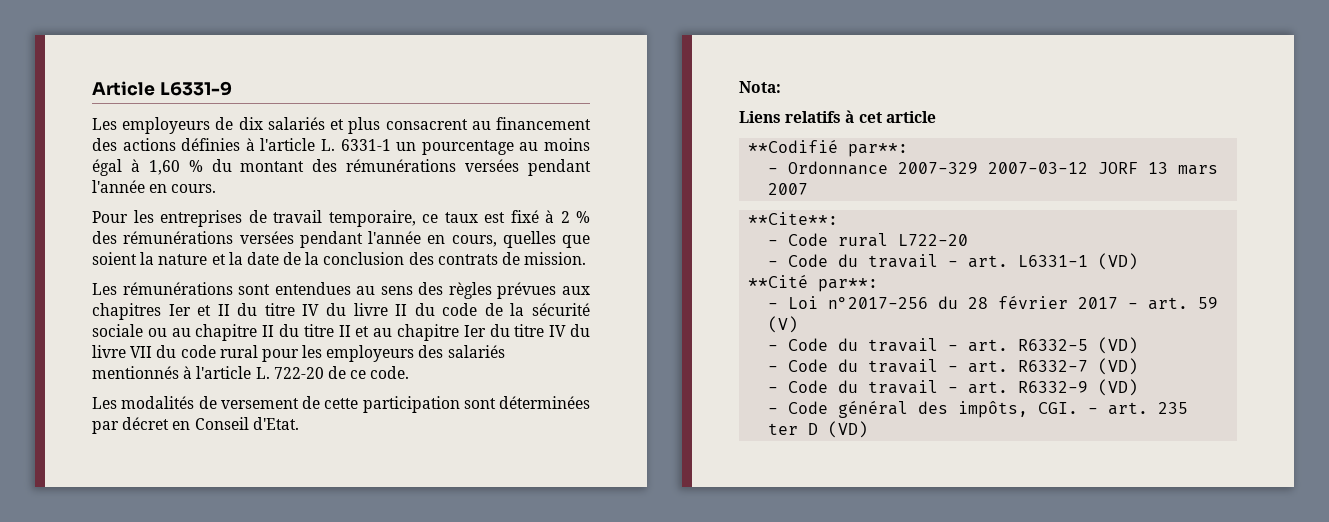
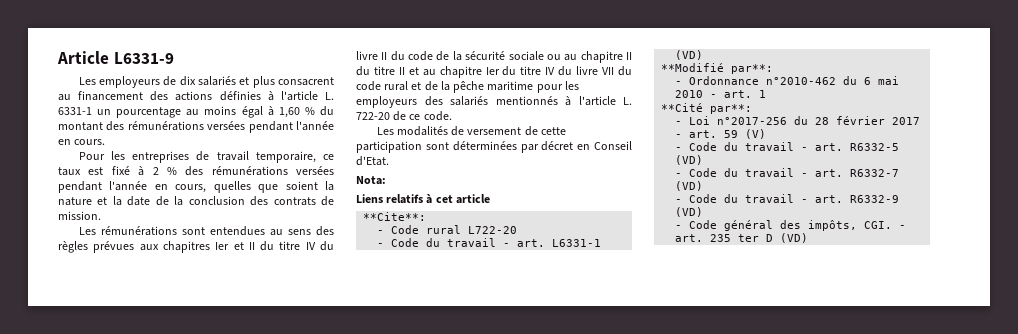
- Les rémunérations sont entendues au sens des règles prévues aux chapitres Ier et II du titre IV du livre II du code de la sécurité sociale ou au chapitre II du titre II et au chapitre Ier du titre IV du livre VII du code rural pour les employeurs des salariés mentionnés à l'article L. 722-20 de ce code.
+ Les rémunérations sont entendues au sens des règles prévues aux chapitres Ier et II du titre IV du livre II du code de la sécurité sociale ou au chapitre II du titre II et au chapitre Ier du titre IV du livre VII du code rural et de la pêche maritime pour les employeurs des salariés mentionnés à l'article L. 722-20 de ce code.
- **Codifié par**:
- - Ordonnance 2007-329 2007-03-12 JORF 13 mars 2007
+ **Modifié par**:
+ - Ordonnance n°2010-462 du 6 mai 2010 - art. 1

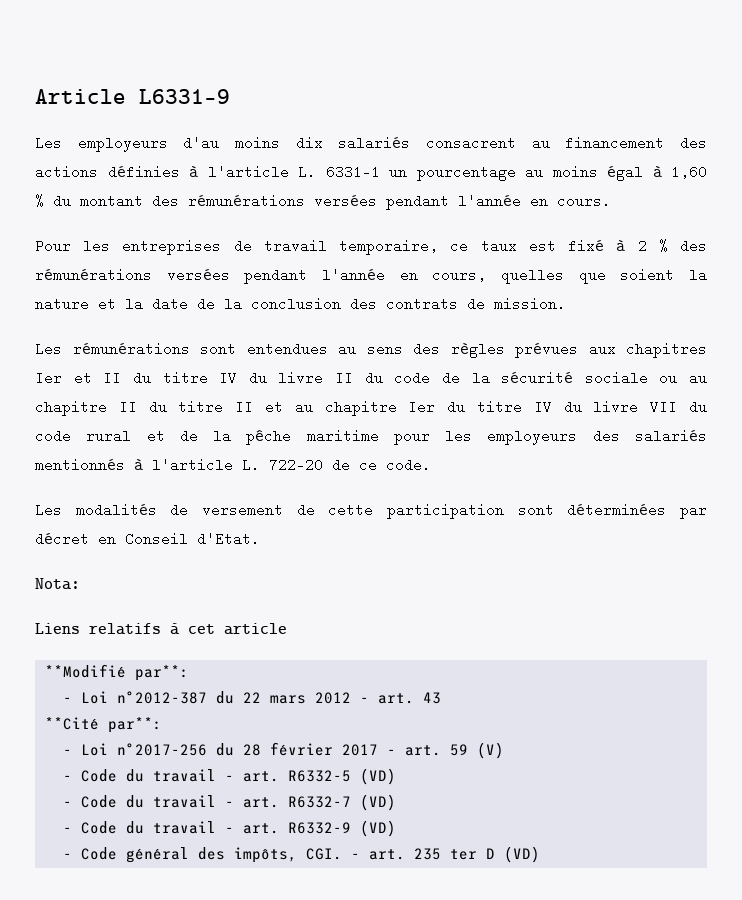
- Les employeurs de dix salariés et plus consacrent au financement des actions définies à l'article L. 6331-1 un pourcentage au moins égal à 1,60 % du montant des rémunérations versées pendant l'année en cours.
+ Les employeurs d'au moins dix salariés consacrent au financement des actions définies à l'article L. 6331-1 un pourcentage au moins égal à 1,60 % du montant des rémunérations versées pendant l'année en cours.
- **Cite**:
- - Code rural L722-20
- - Code du travail - art. L6331-1 (VD)
  **Modifié par**:
- - Ordonnance n°2010-462 du 6 mai 2010 - art. 1
+ - Loi n°2012-387 du 22 mars 2012 - art. 43

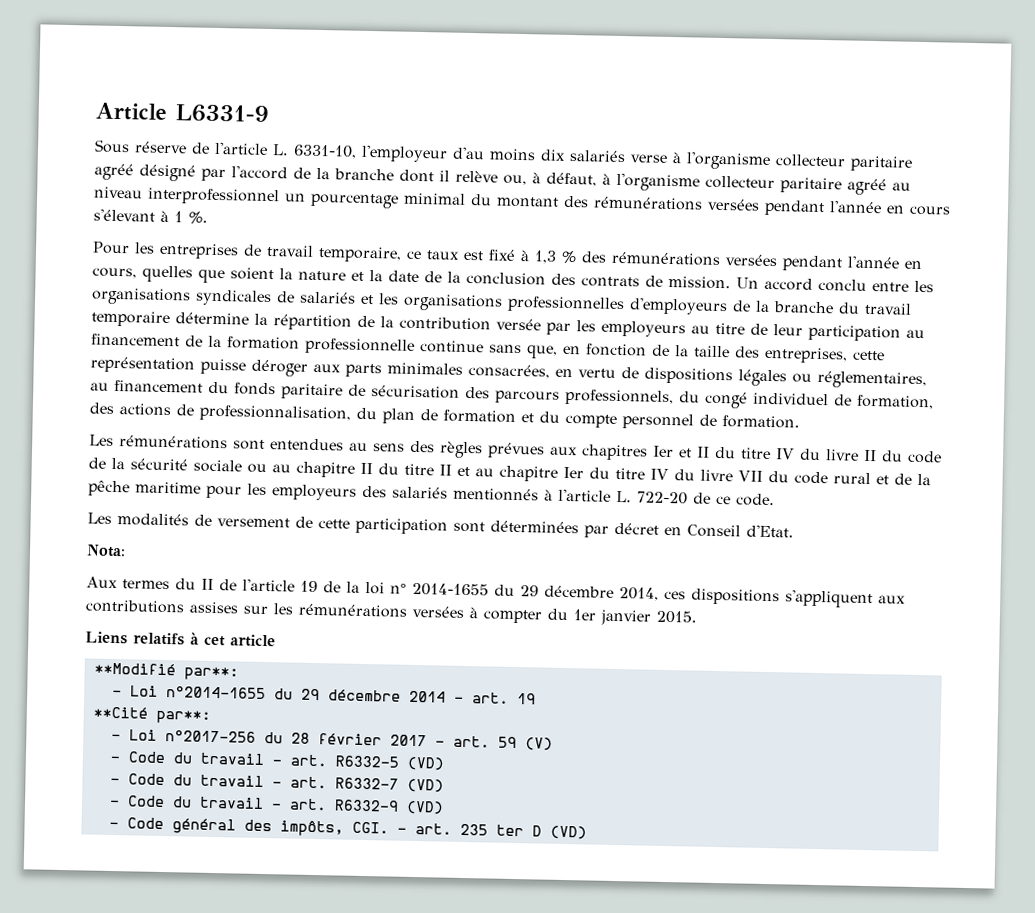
- Les employeurs d'au moins dix salariés consacrent au financement des actions définies à l'article L. 6331-1 un pourcentage au moins égal à 1,60 % du montant des rémunérations versées pendant l'année en cours.
+ Sous réserve de l'article L. 6331-10, l'employeur d'au moins dix salariés verse à l'organisme collecteur paritaire agréé désigné par l'accord de la branche dont il relève ou, à défaut, à l'organisme collecteur paritaire agréé au niveau interprofessionnel un pourcentage minimal du montant des rémunérations versées pendant l'année en cours s'élevant à 1 %.
- Pour les entreprises de travail temporaire, ce taux est fixé à 2 % des rémunérations versées pendant l'année en cours, quelles que soient la nature et la date de la conclusion des contrats de mission.
+ Pour les entreprises de travail temporaire, ce taux est fixé à 1,3 % des rémunérations versées pendant l'année en cours, quelles que soient la nature et la date de la conclusion des contrats de mission. Un accord conclu entre les organisations syndicales de salariés et les organisations professionnelles d'employeurs de la branche du travail temporaire détermine la répartition de la contribution versée par les employeurs au titre de leur participation au financement de la formation professionnelle continue sans que, en fonction de la taille des entreprises, cette représentation puisse déroger aux parts minimales consacrées, en vertu de dispositions légales ou réglementaires, au financement du fonds paritaire de sécurisation des parcours professionnels, du congé individuel de formation, des actions de professionnalisation, du plan de formation et du compte personnel de formation.
+ Aux termes du II de l'article 19 de la loi n° 2014-1655 du 29 décembre 2014, ces dispositions s'appliquent aux contributions assises sur les rémunérations versées à compter du 1er janvier 2015.
- - Loi n°2012-387 du 22 mars 2012 - art. 43
+ - Loi n°2014-1655 du 29 décembre 2014 - art. 19

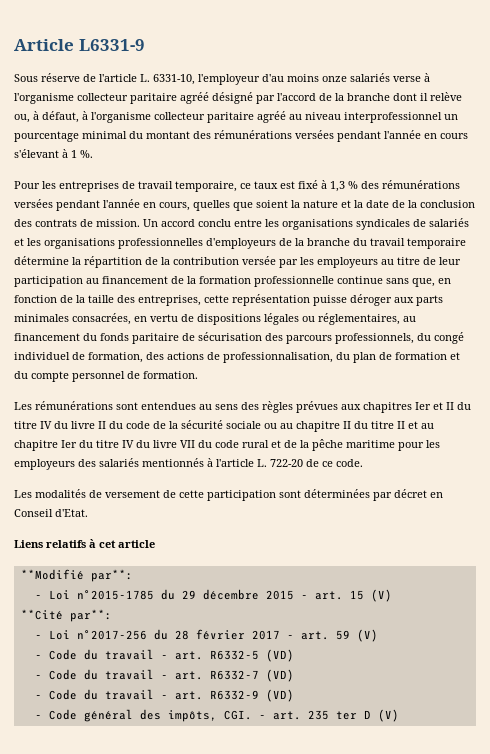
- Sous réserve de l'article L. 6331-10, l'employeur d'au moins dix salariés verse à l'organisme collecteur paritaire agréé désigné par l'accord de la branche dont il relève ou, à défaut, à l'organisme collecteur paritaire agréé au niveau interprofessionnel un pourcentage minimal du montant des rémunérations versées pendant l'année en cours s'élevant à 1 %.
+ Sous réserve de l'article L. 6331-10, l'employeur d'au moins onze salariés verse à l'organisme collecteur paritaire agréé désigné par l'accord de la branche dont il relève ou, à défaut, à l'organisme collecteur paritaire agréé au niveau interprofessionnel un pourcentage minimal du montant des rémunérations versées pendant l'année en cours s'élevant à 1 %.
- Nota:
- Aux termes du II de l'article 19 de la loi n° 2014-1655 du 29 décembre 2014, ces dispositions s'appliquent aux contributions assises sur les rémunérations versées à compter du 1er janvier 2015.
- - Loi n°2014-1655 du 29 décembre 2014 - art. 19
+ - Loi n°2015-1785 du 29 décembre 2015 - art. 15 (V)
- - Code général des impôts, CGI. - art. 235 ter D (VD)
+ - Code général des impôts, CGI. - art. 235 ter D (V)

